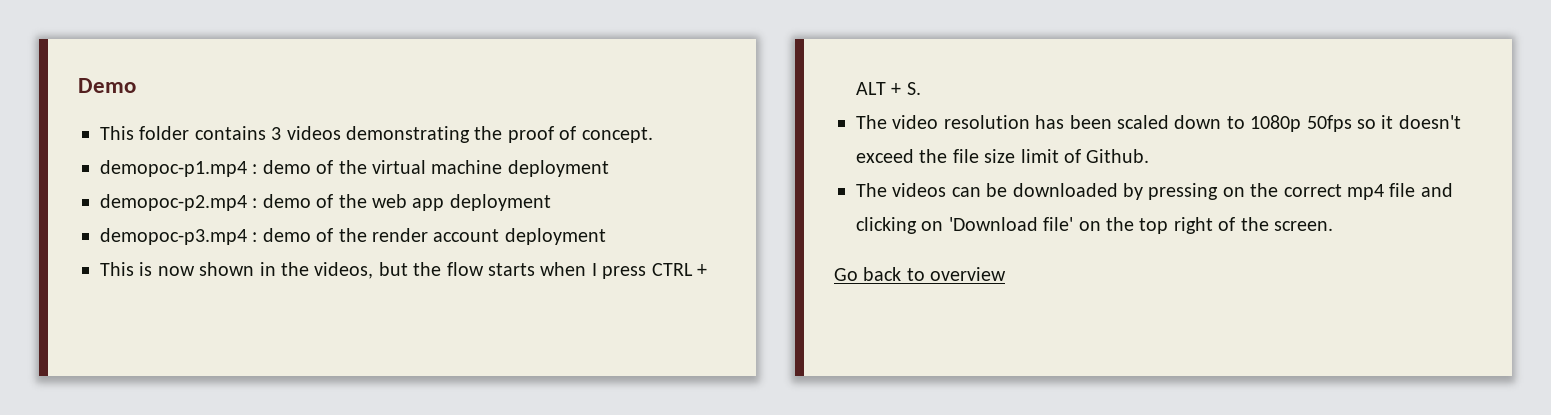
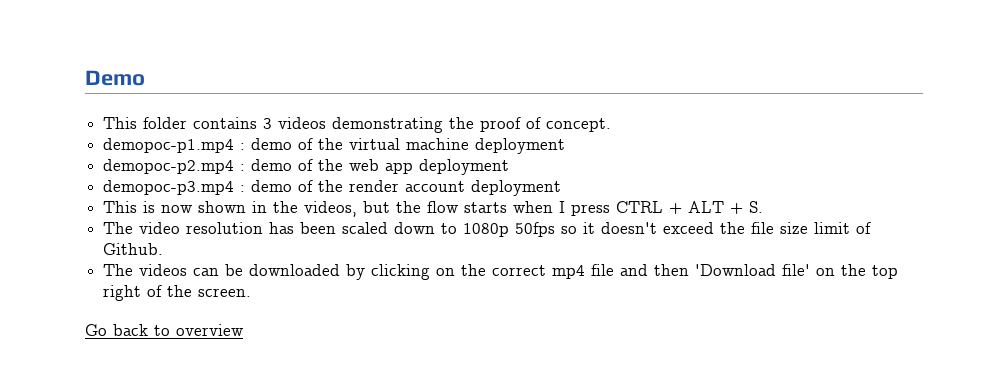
- The videos can be downloaded by pressing on the correct mp4 file and clicking on 'Download file' on the top right of the screen.
+ The videos can be downloaded by clicking on the correct mp4 file and then 'Download file' on the top right of the screen.

